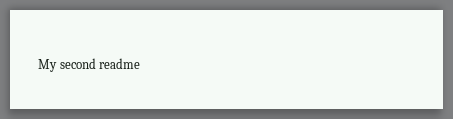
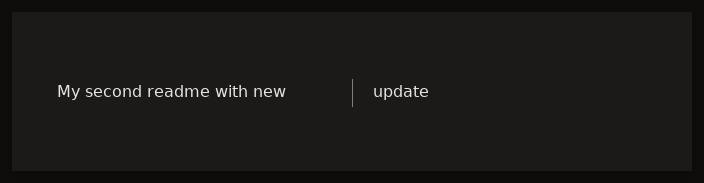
- My second readme
+ My second readme with new update

